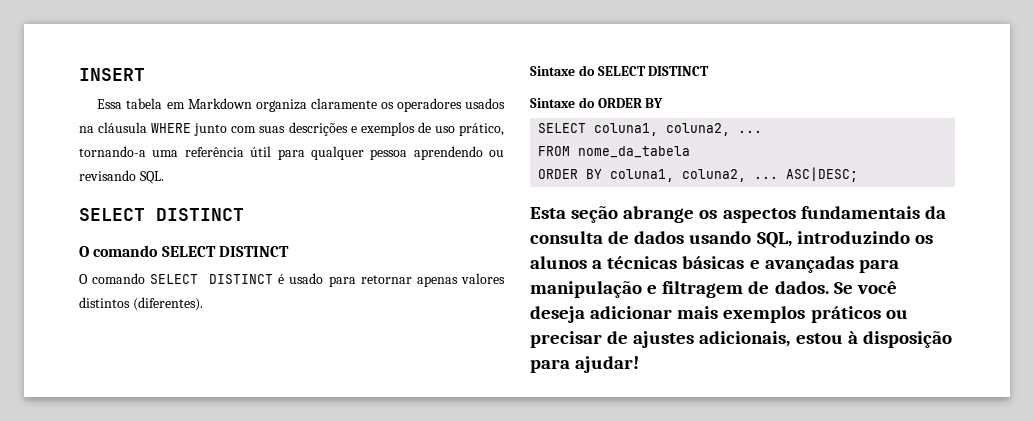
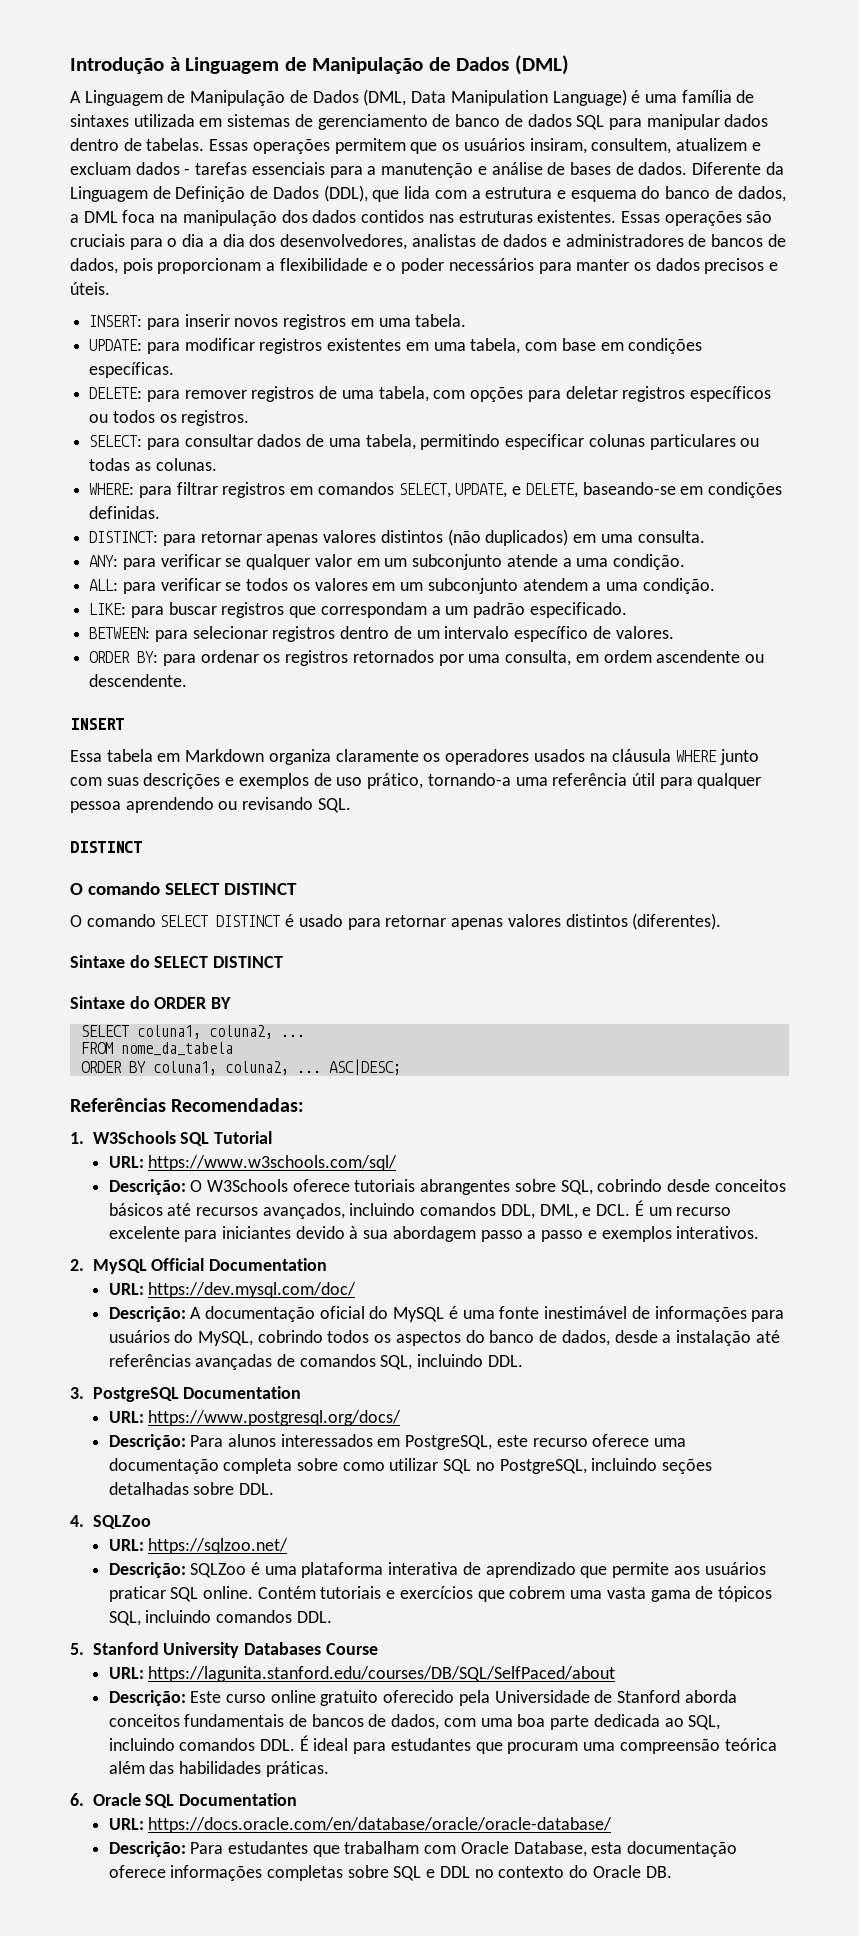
+ Introdução à Linguagem de Manipulação de Dados (DML)
+ A Linguagem de Manipulação de Dados (DML, Data Manipulation Language) é uma família de sintaxes utilizada em sistemas de gerenciamento de banco de dados SQL para manipular dados dentro de tabelas. Essas operações permitem que os usuários insiram, consultem, atualizem e excluam dados - tarefas essenciais para a manutenção e análise de bases de dados. Diferente da Linguagem de Definição de Dados (DDL), que lida com a estrutura e esquema do banco de dados, a DML foca na manipulação dos dados contidos nas estruturas existentes. Essas operações são cruciais para o dia a dia dos desenvolvedores, analistas de dados e administradores de bancos de dados, pois proporcionam a flexibilidade e o poder necessários para manter os dados precisos e úteis.
+ INSERT: para inserir novos registros em uma tabela.
+ UPDATE: para modificar registros existentes em uma tabela, com base em condições específicas.
+ DELETE: para remover registros de uma tabela, com opções para deletar registros específicos ou todos os registros.
+ SELECT: para consultar dados de uma tabela, permitindo especificar colunas particulares ou todas as colunas.
+ WHERE: para filtrar registros em comandos SELECT, UPDATE, e DELETE, baseando-se em condições definidas.
+ DISTINCT: para retornar apenas valores distintos (não duplicados) em uma consulta.
+ ANY: para verificar se qualquer valor em um subconjunto atende a uma condição.
+ ALL: para verificar se todos os valores em um subconjunto atendem a uma condição.
+ LIKE: para buscar registros que correspondam a um padrão especificado.
+ BETWEEN: para selecionar registros dentro de um intervalo específico de valores.
+ ORDER BY: para ordenar os registros retornados por uma consulta, em ordem ascendente ou descendente.
  Essa tabela em Markdown organiza claramente os operadores usados na cláusula WHERE junto com suas descrições e exemplos de uso prático, tornando-a uma referência útil para qualquer pessoa aprendendo ou revisando SQL.
- SELECT DISTINCT
+ DISTINCT
- Esta seção abrange os aspectos fundamentais da consulta de dados usando SQL, introduzindo os alunos a técnicas básicas e avançadas para manipulação e filtragem de dados. Se você deseja adicionar mais exemplos práticos ou precisar de ajustes adicionais, estou à disposição para ajudar!
+ Referências Recomendadas:
+ 1. W3Schools SQL Tutorial
+ URL: https://www.w3schools.com/sql/
+ Descrição: O W3Schools oferece tutoriais abrangentes sobre SQL, cobrindo desde conceitos básicos até recursos avançados, incluindo comandos DDL, DML, e DCL. É um recurso excelente para iniciantes devido à sua abordagem passo a passo e exemplos interativos.
+ 2. MySQL Official Documentation
+ URL: https://dev.mysql.com/doc/
+ Descrição: A documentação oficial do MySQL é uma fonte inestimável de informações para usuários do MySQL, cobrindo todos os aspectos do banco de dados, desde a instalação até referências avançadas de comandos SQL, incluindo DDL.
+ 3. PostgreSQL Documentation
+ URL: https://www.postgresql.org/docs/
+ Descrição: Para alunos interessados em PostgreSQL, este recurso oferece uma documentação completa sobre como utilizar SQL no PostgreSQL, incluindo seções detalhadas sobre DDL.
+ 4. SQLZoo
+ URL: https://sqlzoo.net/
+ Descrição: SQLZoo é uma plataforma interativa de aprendizado que permite aos usuários praticar SQL online. Contém tutoriais e exercícios que cobrem uma vasta gama de tópicos SQL, incluindo comandos DDL.
+ 5. Stanford University Databases Course
+ URL: https://lagunita.stanford.edu/courses/DB/SQL/SelfPaced/about
+ Descrição: Este curso online gratuito oferecido pela Universidade de Stanford aborda conceitos fundamentais de bancos de dados, com uma boa parte dedicada ao SQL, incluindo comandos DDL. É ideal para estudantes que procuram uma compreensão teórica além das habilidades práticas.
+ 6. Oracle SQL Documentation
+ URL: https://docs.oracle.com/en/database/oracle/oracle-database/
+ Descrição: Para estudantes que trabalham com Oracle Database, esta documentação oferece informações completas sobre SQL e DDL no contexto do Oracle DB.

